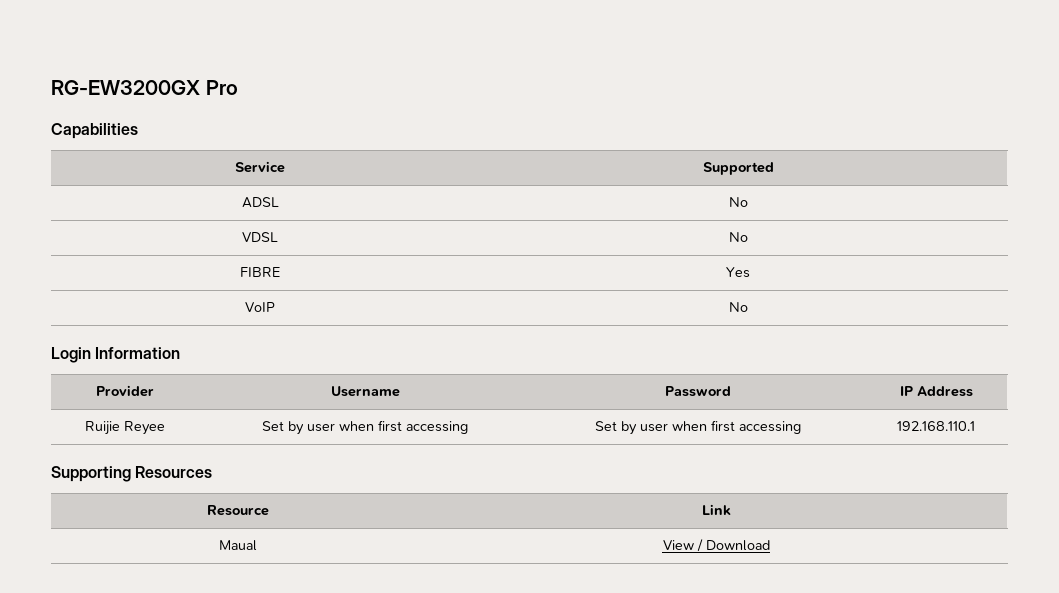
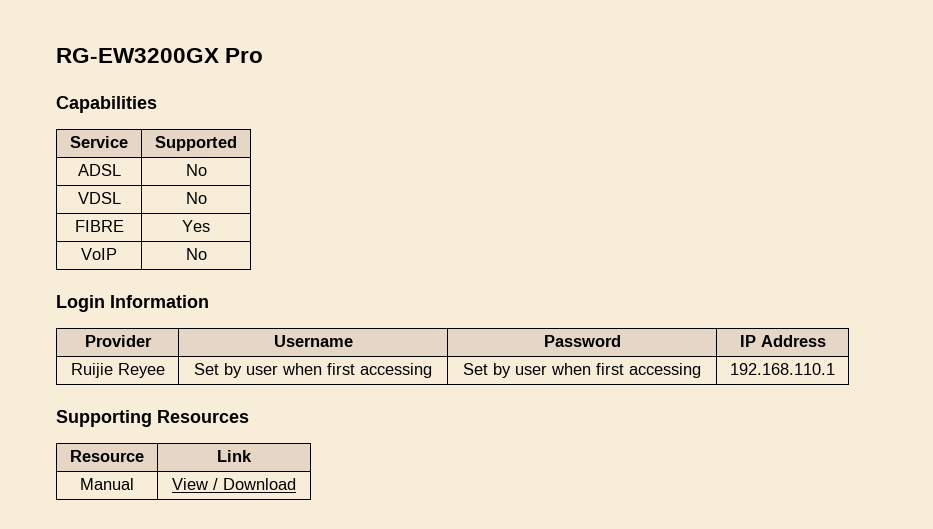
- Maual | View / Download
+ Manual | View / Download

